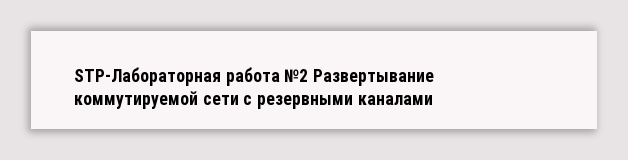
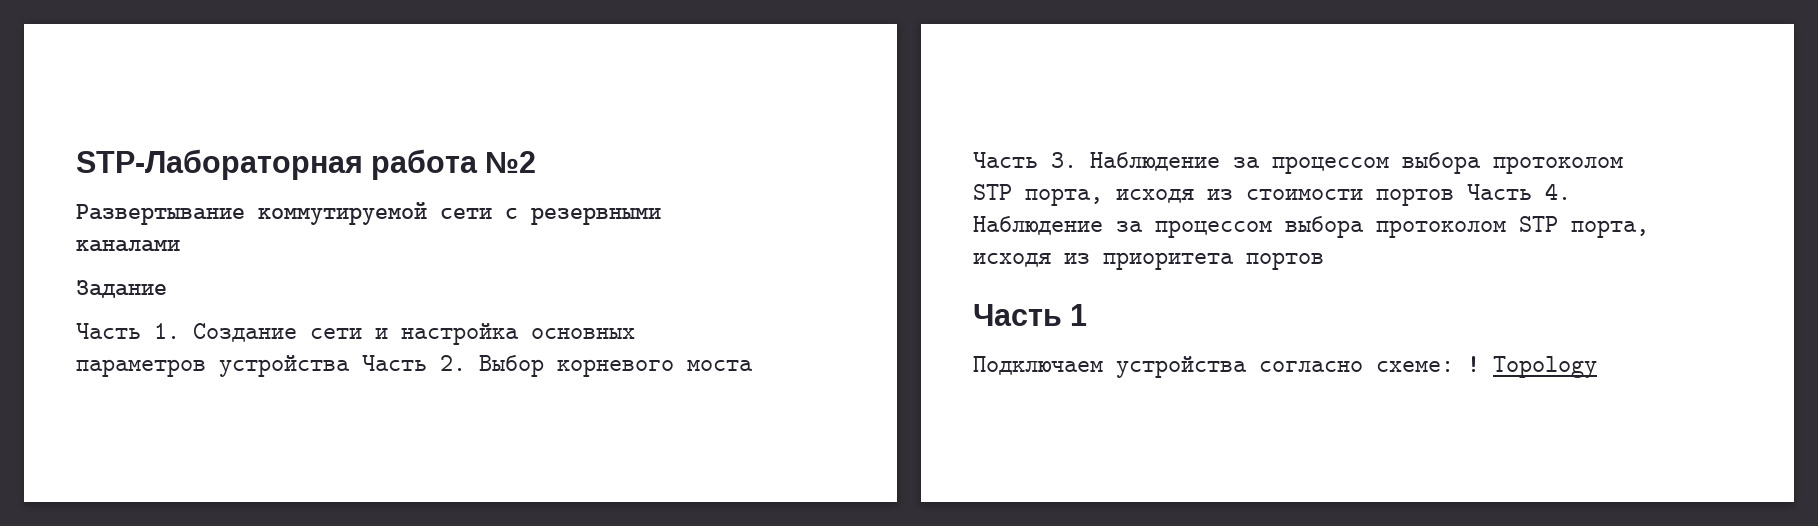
- STP-Лабораторная работа №2 Развертывание коммутируемой сети с резервными каналами
+ STP-Лабораторная работа №2
+ Развертывание коммутируемой сети с резервными каналами
+ Задание
+ Часть 1. Создание сети и настройка основных параметров устройства Часть 2. Выбор корневого моста Часть 3. Наблюдение за процессом выбора протоколом STP порта, исходя из стоимости портов Часть 4. Наблюдение за процессом выбора протоколом STP порта, исходя из приоритета портов
+ Часть 1
+ Подключаем устройства согласно схеме: ! Topology

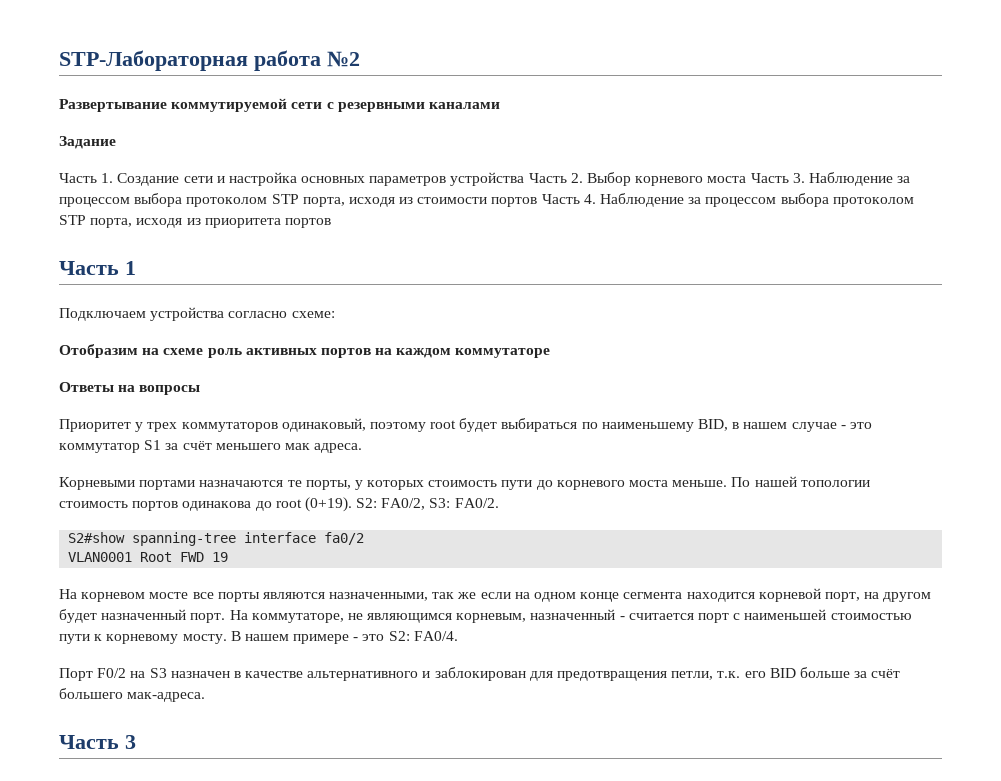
- Подключаем устройства согласно схеме: ! Topology
+ Подключаем устройства согласно схеме:
+ Отобразим на схеме роль активных портов на каждом коммутаторе
+ Ответы на вопросы
+ Приоритет у трех коммутаторов одинаковый, поэтому root будет выбираться по наименьшему BID, в нашем случае - это коммутатор S1 за счёт меньшего мак адреса.
+ Корневыми портами назначаются те порты, у которых стоимость пути до корневого моста меньше. По нашей топологии стоимость портов одинакова до root (0+19). S2: FA0/2, S3: FA0/2.
+ S2#show spanning-tree interface fa0/2
+ VLAN0001 Root FWD 19
+ На корневом мосте все порты являются назначенными, так же если на одном конце сегмента находится корневой порт, на другом будет назначенный порт. На коммутаторе, не являющимся корневым, назначенный - считается порт с наименьшей стоимостью пути к корневому мосту. В нашем примере - это S2: FA0/4.
+ Порт F0/2 на S3 назначен в качестве альтернативного и заблокирован для предотвращения петли, т.к. его BID больше за счёт большего мак-адреса.
+ Часть 3

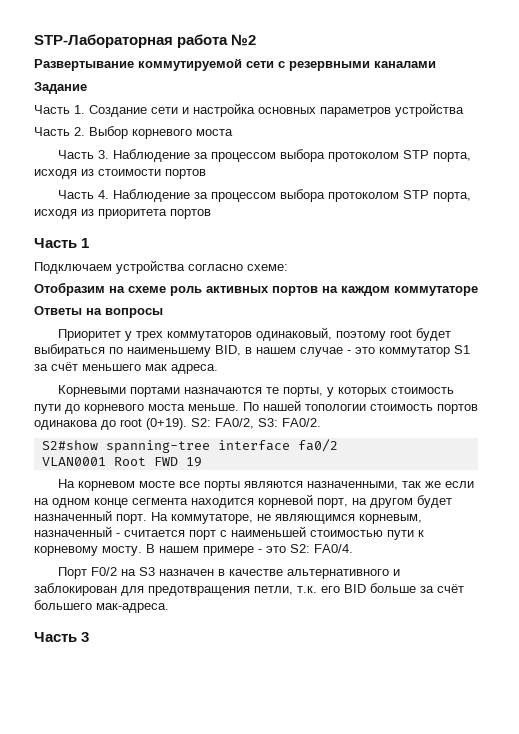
- Часть 1. Создание сети и настройка основных параметров устройства Часть 2. Выбор корневого моста Часть 3. Наблюдение за процессом выбора протоколом STP порта, исходя из стоимости портов Часть 4. Наблюдение за процессом выбора протоколом STP порта, исходя из приоритета портов
+ Часть 1. Создание сети и настройка основных параметров устройства
+ Часть 2. Выбор корневого моста
+ Часть 3. Наблюдение за процессом выбора протоколом STP порта, исходя из стоимости портов
+ Часть 4. Наблюдение за процессом выбора протоколом STP порта, исходя из приоритета портов

